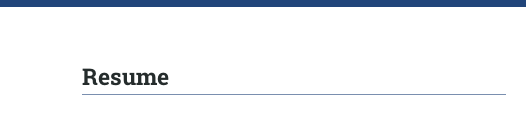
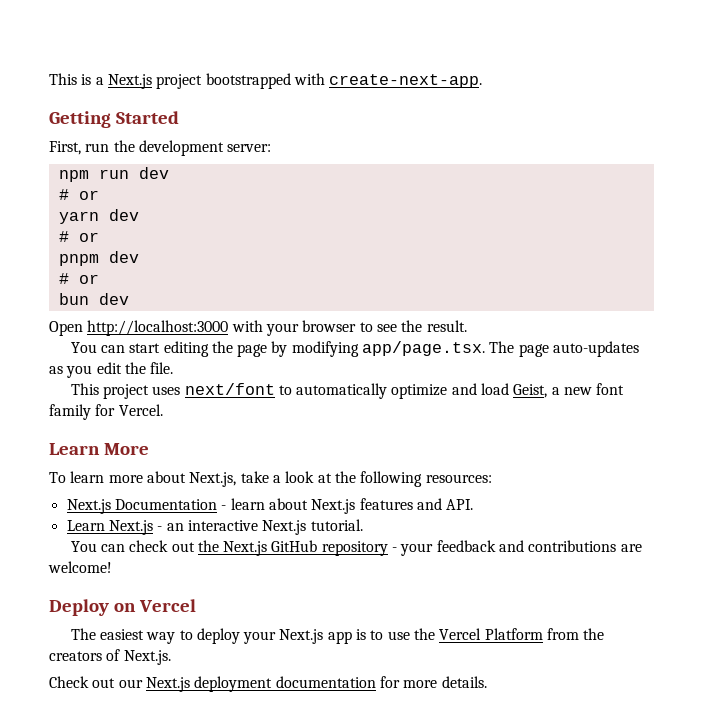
- Resume
+ This is a Next.js project bootstrapped with create-next-app.
+ Getting Started
+ First, run the development server:
+ npm run dev
+ # or
+ yarn dev
+ # or
+ pnpm dev
+ # or
+ bun dev
+ Open http://localhost:3000 with your browser to see the result.
+ You can start editing the page by modifying app/page.tsx. The page auto-updates as you edit the file.
+ This project uses next/font to automatically optimize and load Geist, a new font family for Vercel.
+ Learn More
+ To learn more about Next.js, take a look at the following resources:
+ Next.js Documentation - learn about Next.js features and API.
+ Learn Next.js - an interactive Next.js tutorial.
+ You can check out the Next.js GitHub repository - your feedback and contributions are welcome!
+ Deploy on Vercel
+ The easiest way to deploy your Next.js app is to use the Vercel Platform from the creators of Next.js.
+ Check out our Next.js deployment documentation for more details.

